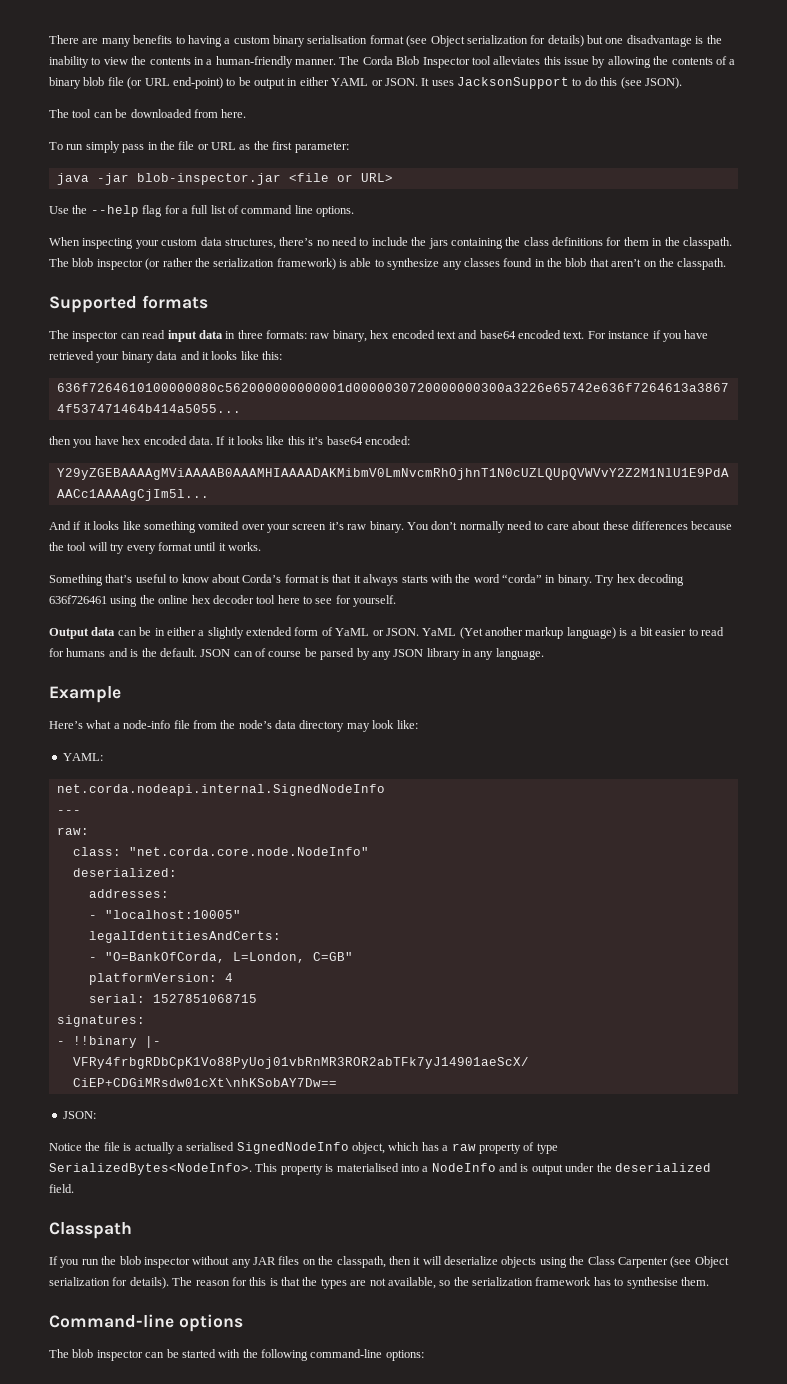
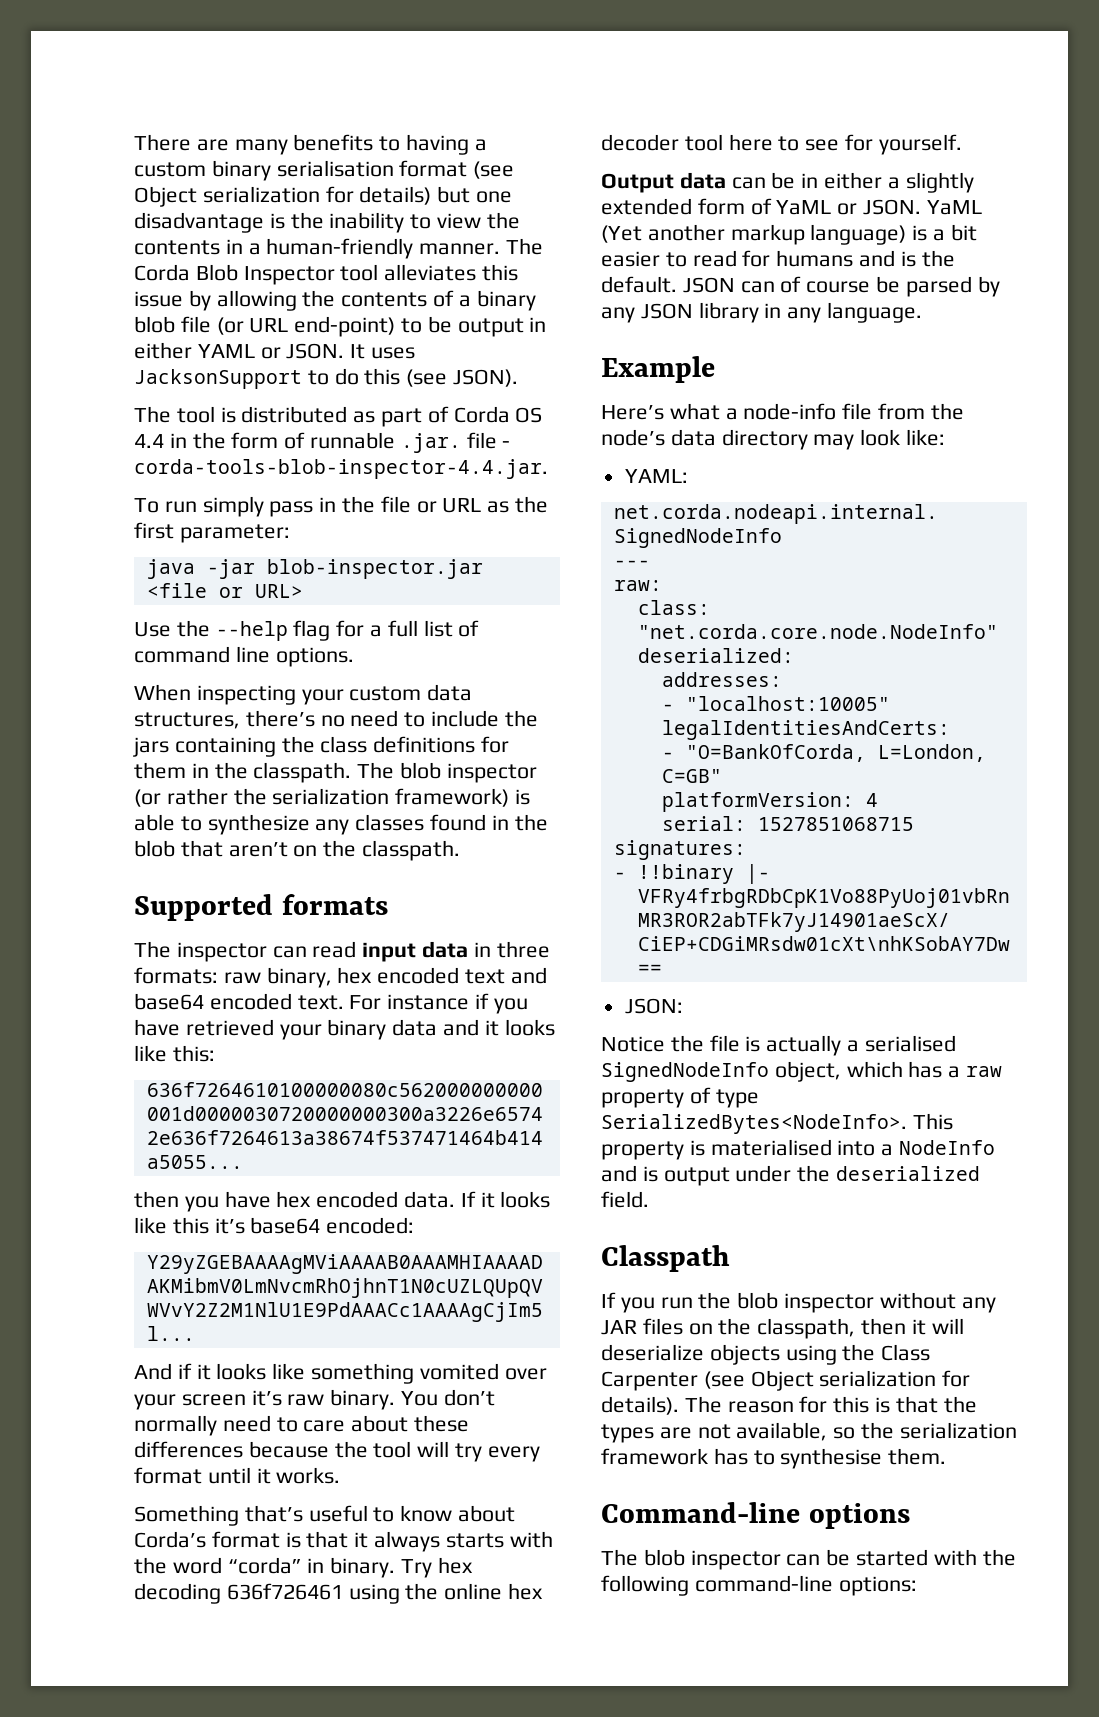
- The tool can be downloaded from here.
+ The tool is distributed as part of Corda OS 4.4 in the form of runnable .jar. file - corda-tools-blob-inspector-4.4.jar.

